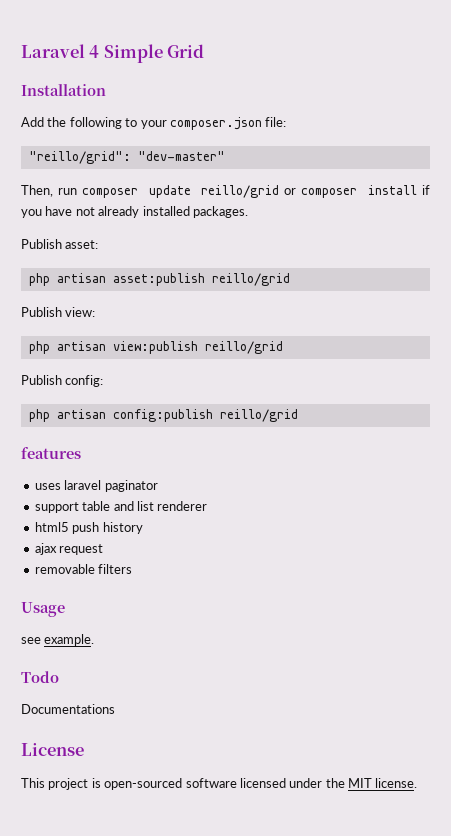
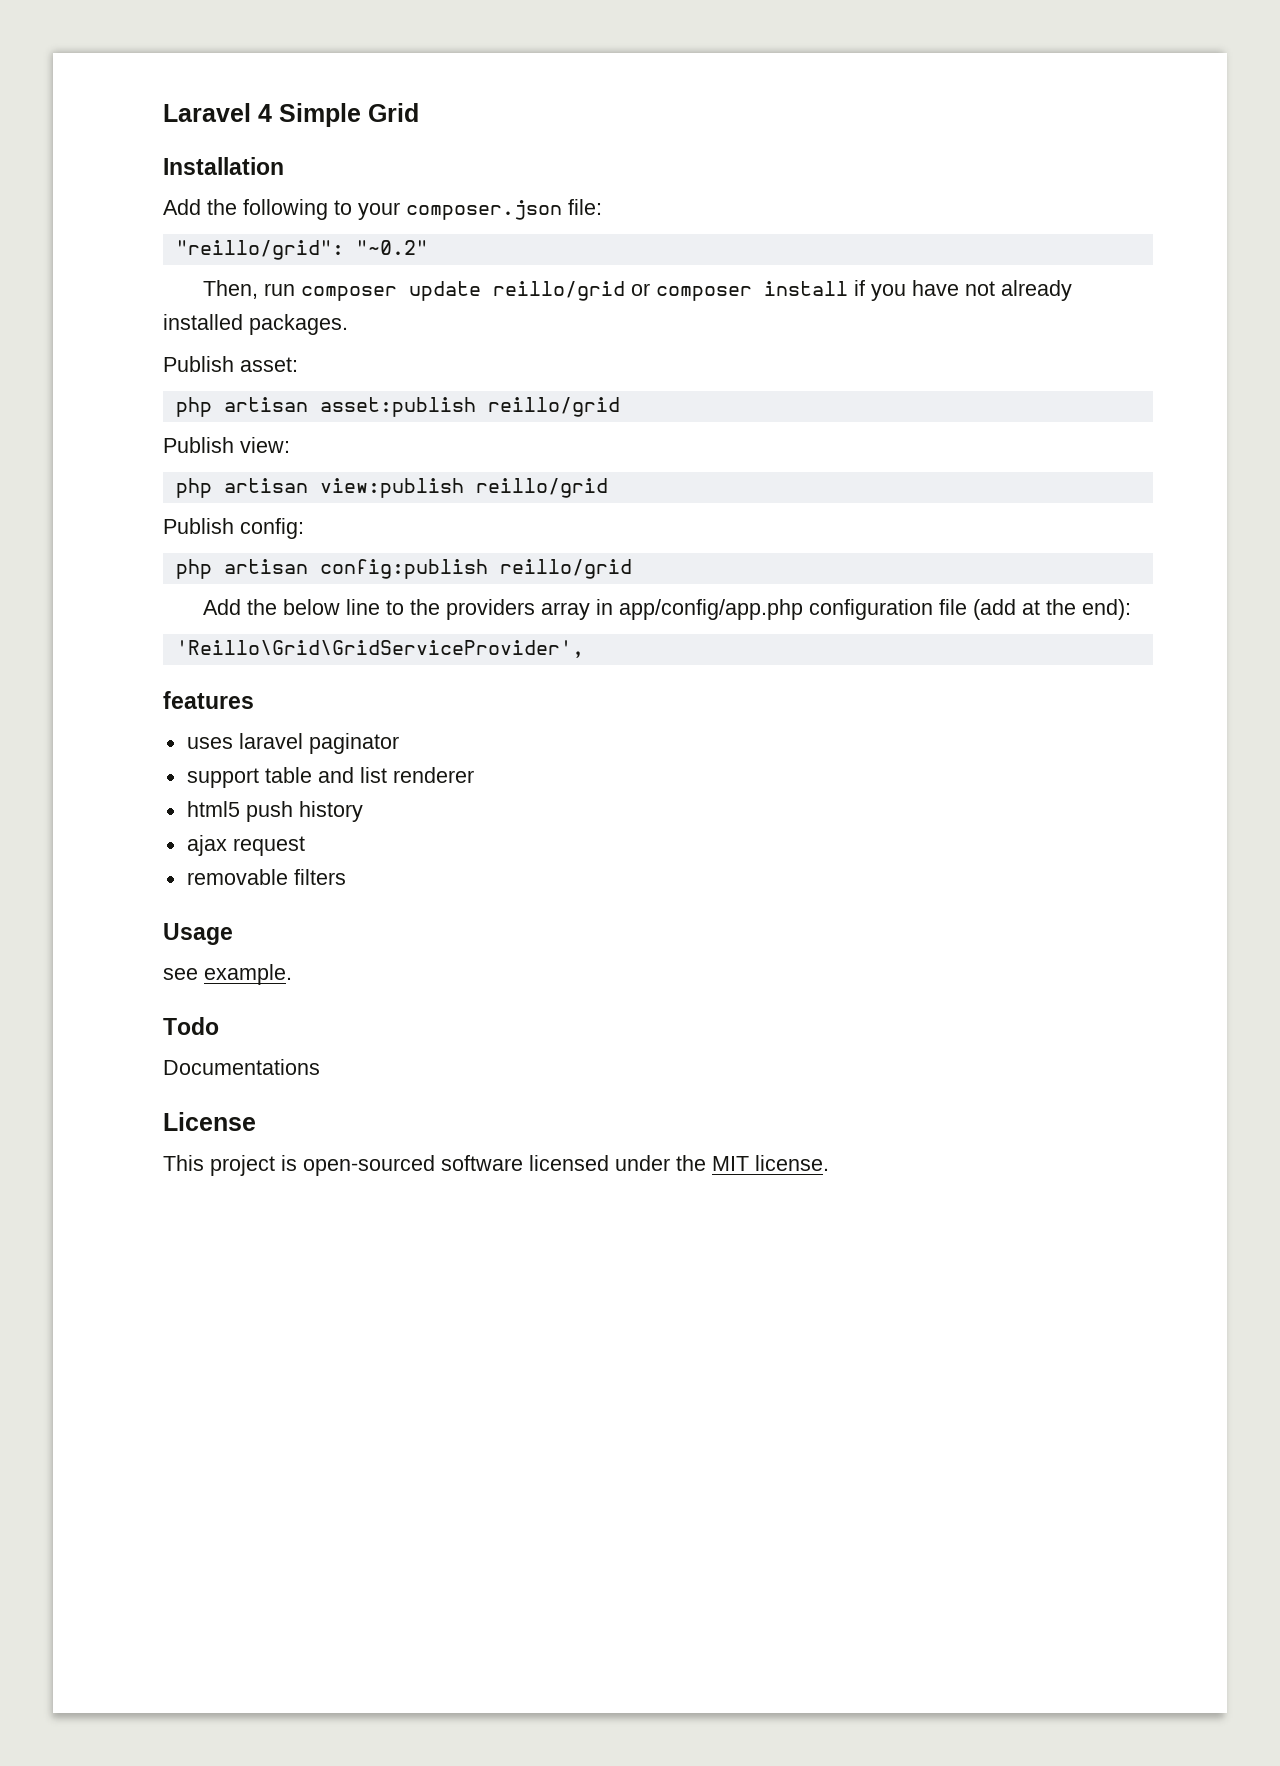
- "reillo/grid": "dev-master"
+ "reillo/grid": "~0.2"
+ Add the below line to the providers array in app/config/app.php configuration file (add at the end):
+ 'Reillo\Grid\GridServiceProvider',

